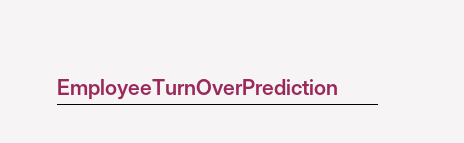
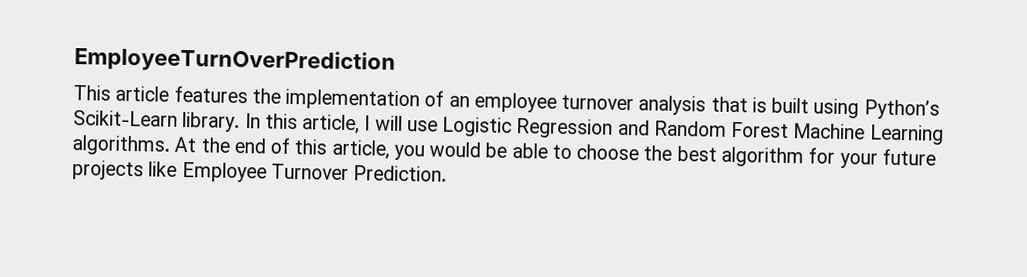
+ This article features the implementation of an employee turnover analysis that is built using Python’s Scikit-Learn library. In this article, I will use Logistic Regression and Random Forest Machine Learning algorithms. At the end of this article, you would be able to choose the best algorithm for your future projects like Employee Turnover Prediction.

